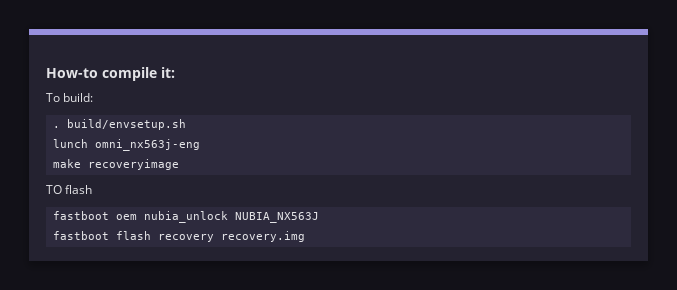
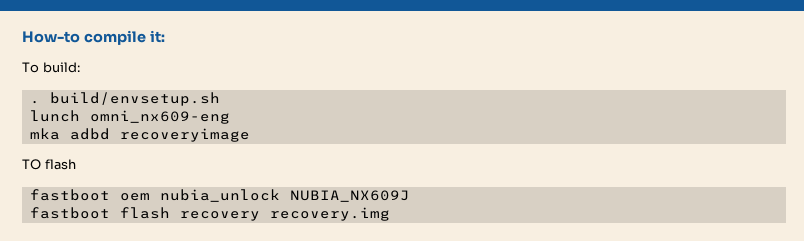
- lunch omni_nx563j-eng
- make recoveryimage
+ lunch omni_nx609-eng
+ mka adbd recoveryimage
- fastboot oem nubia_unlock NUBIA_NX563J
+ fastboot oem nubia_unlock NUBIA_NX609J

